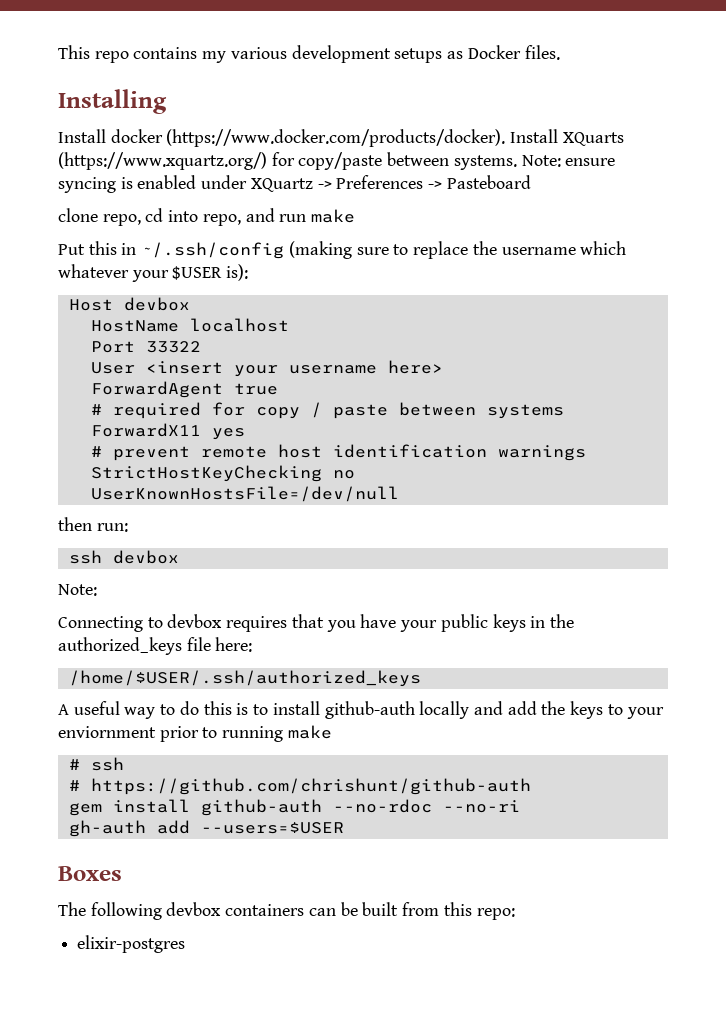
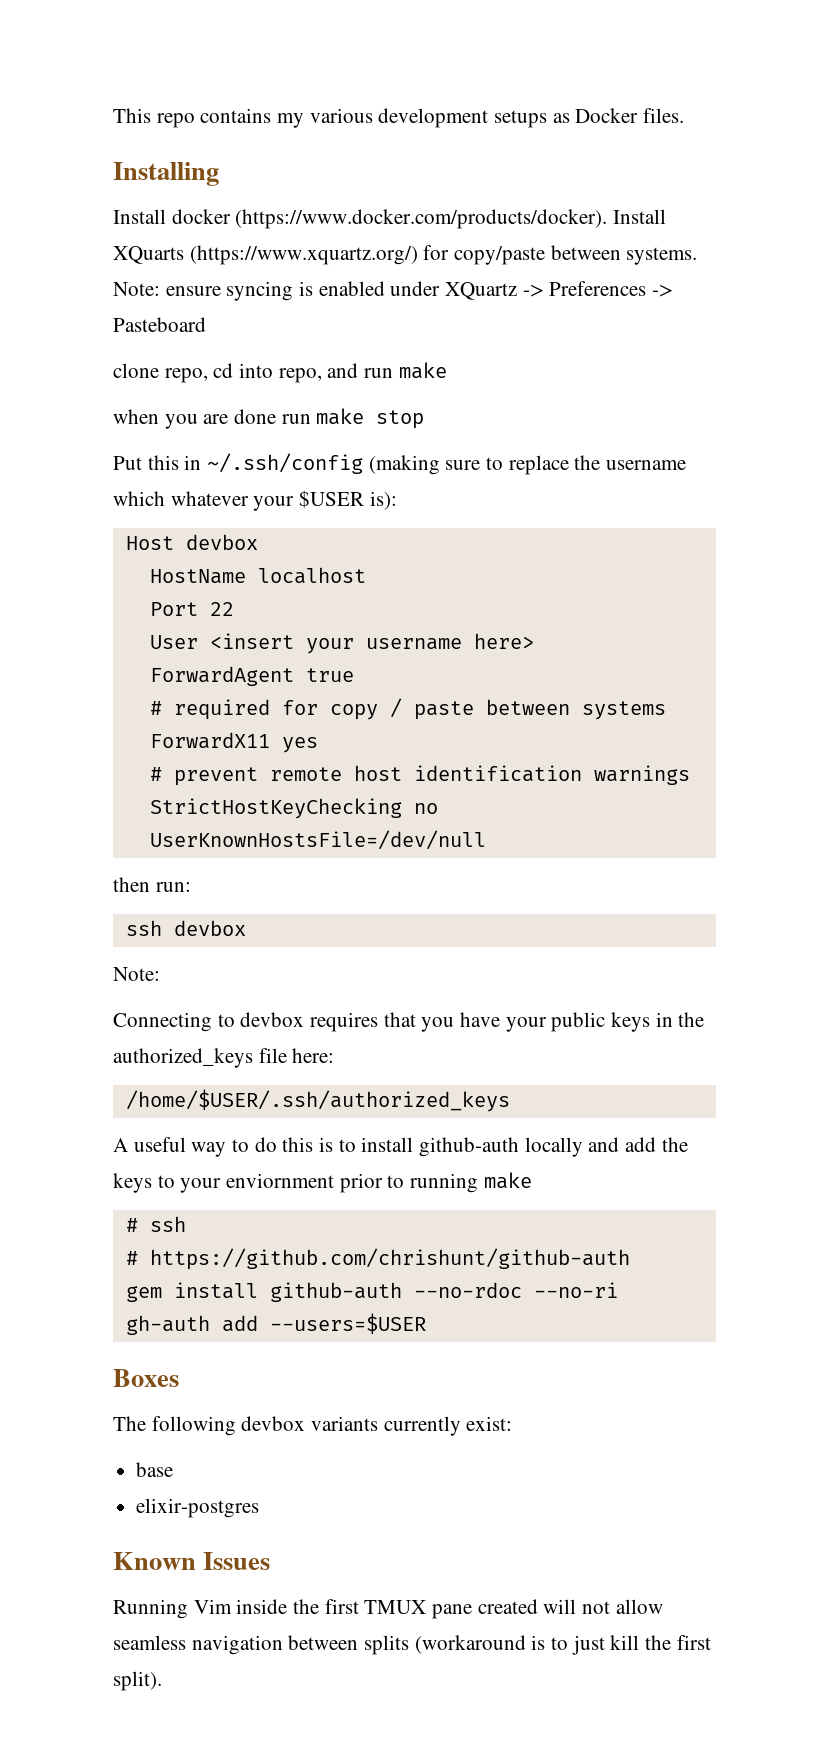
+ when you are done run make stop
- Port 33322
+ Port 22
- The following devbox containers can be built from this repo:
+ The following devbox variants currently exist:
+ base
  elixir-postgres
+ Known Issues
+ Running Vim inside the first TMUX pane created will not allow seamless navigation between splits (workaround is to just kill the first split).

